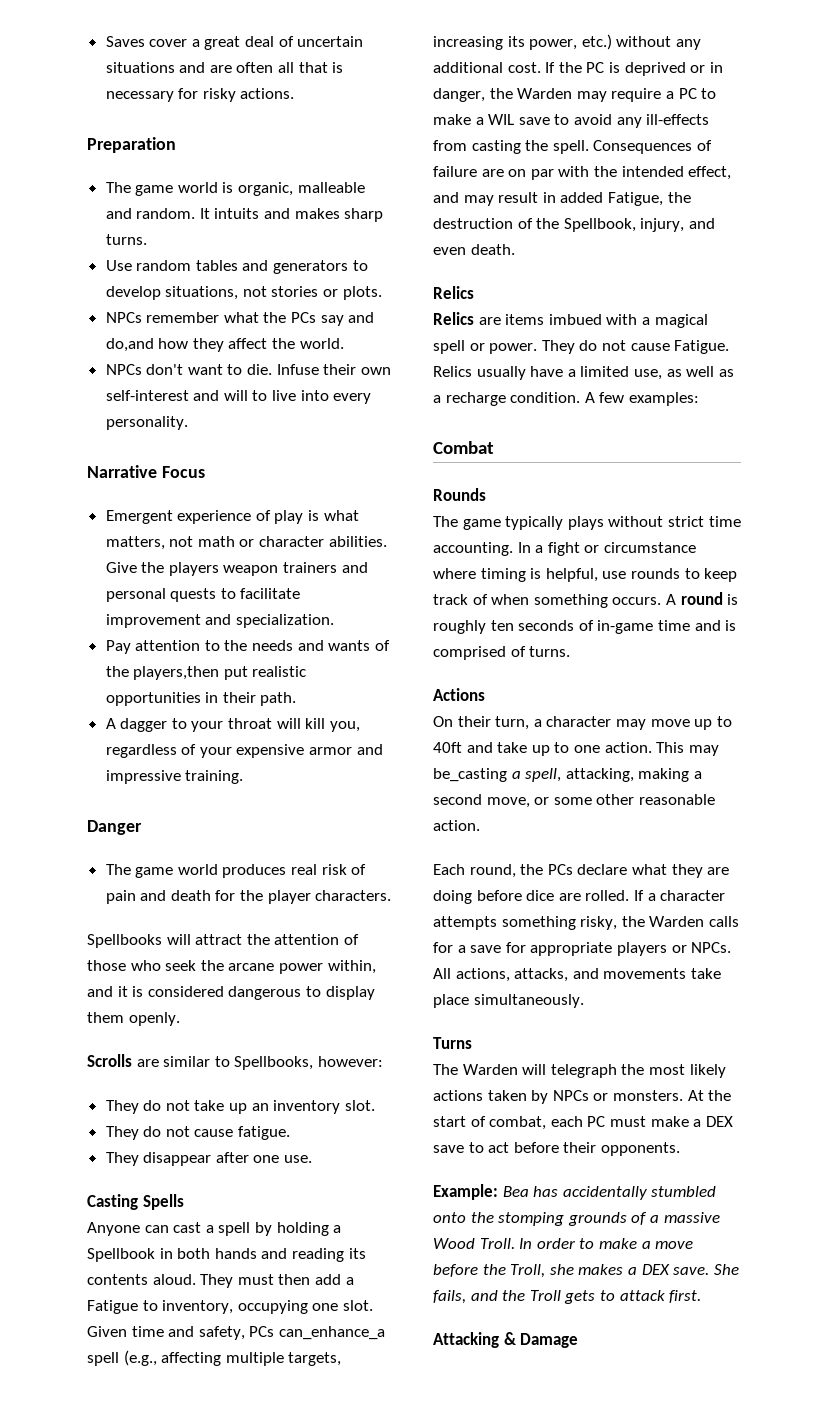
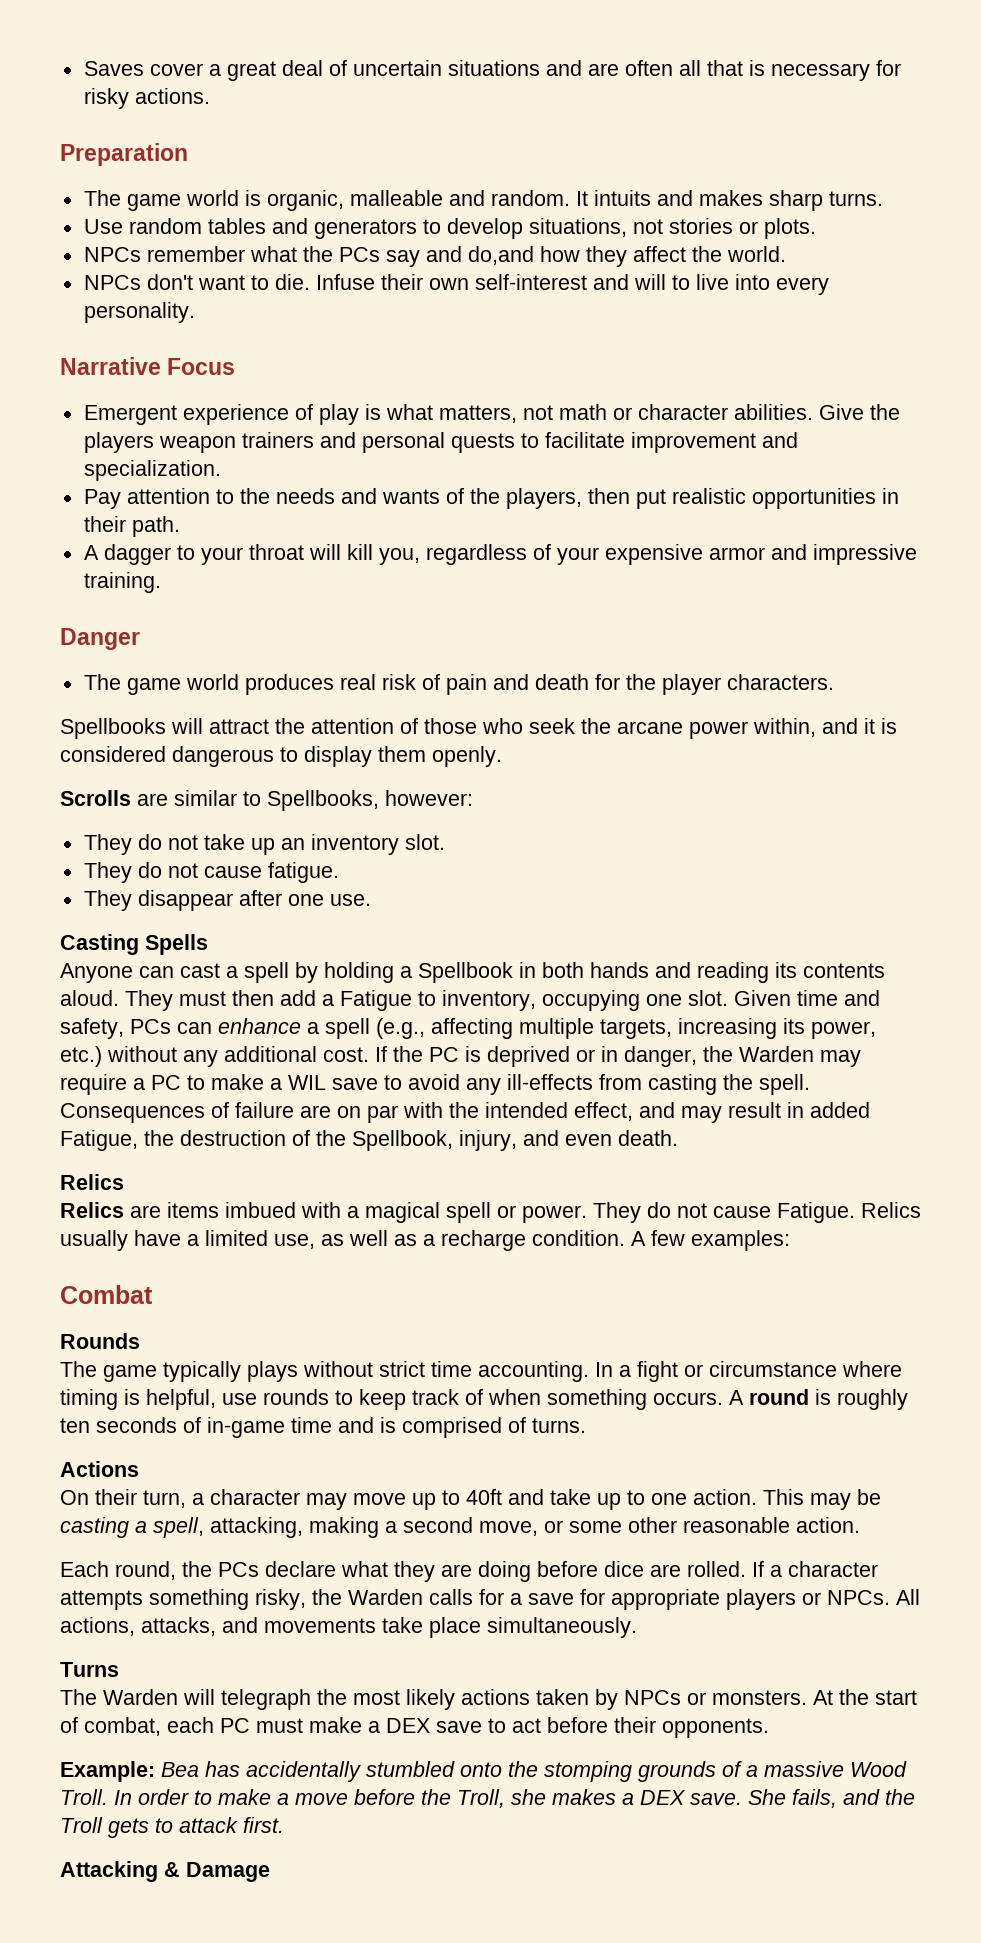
- Pay attention to the needs and wants of the players,then put realistic opportunities in their path.
+ Pay attention to the needs and wants of the players, then put realistic opportunities in their path.
- Given time and safety, PCs can_enhance_a spell (e.g., affecting multiple targets, increasing its power, etc.) without any additional cost.
+ Given time and safety, PCs can enhance a spell (e.g., affecting multiple targets, increasing its power, etc.) without any additional cost.
- This may be_casting a spell, attacking, making a second move, or some other reasonable action.
+ This may be casting a spell, attacking, making a second move, or some other reasonable action.

